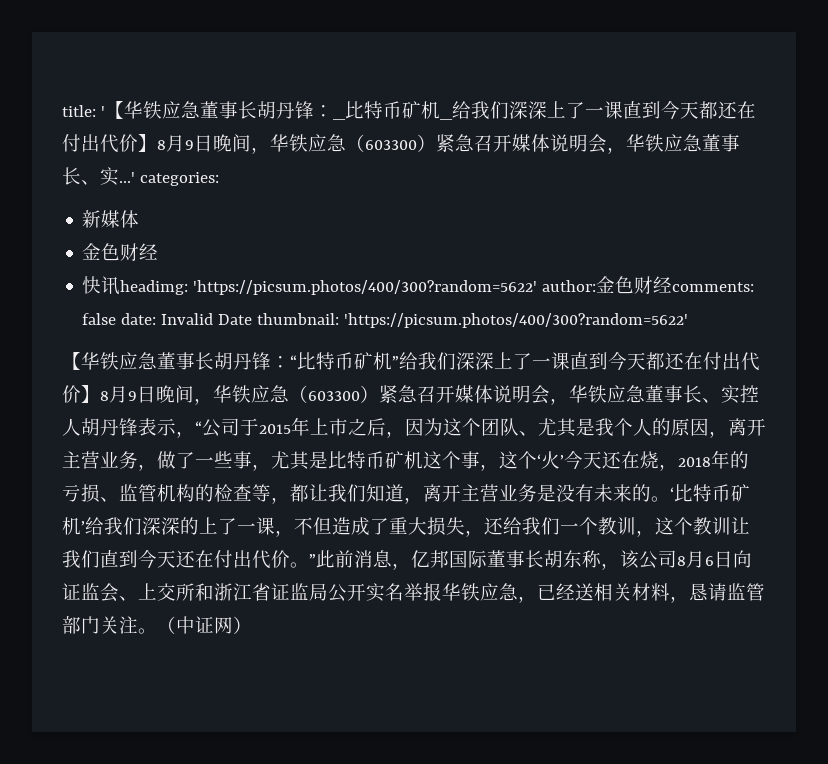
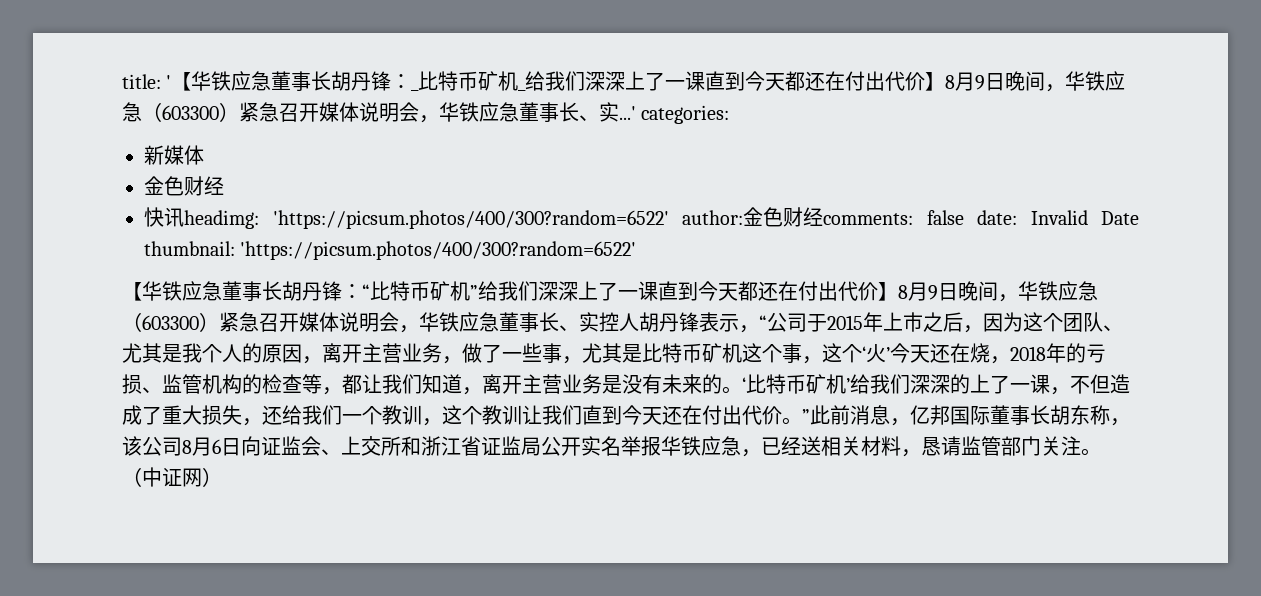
- 快讯headimg: 'https://picsum.photos/400/300?random=5622' author:金色财经comments: false date: Invalid Date thumbnail: 'https://picsum.photos/400/300?random=5622'
+ 快讯headimg: 'https://picsum.photos/400/300?random=6522' author:金色财经comments: false date: Invalid Date thumbnail: 'https://picsum.photos/400/300?random=6522'

